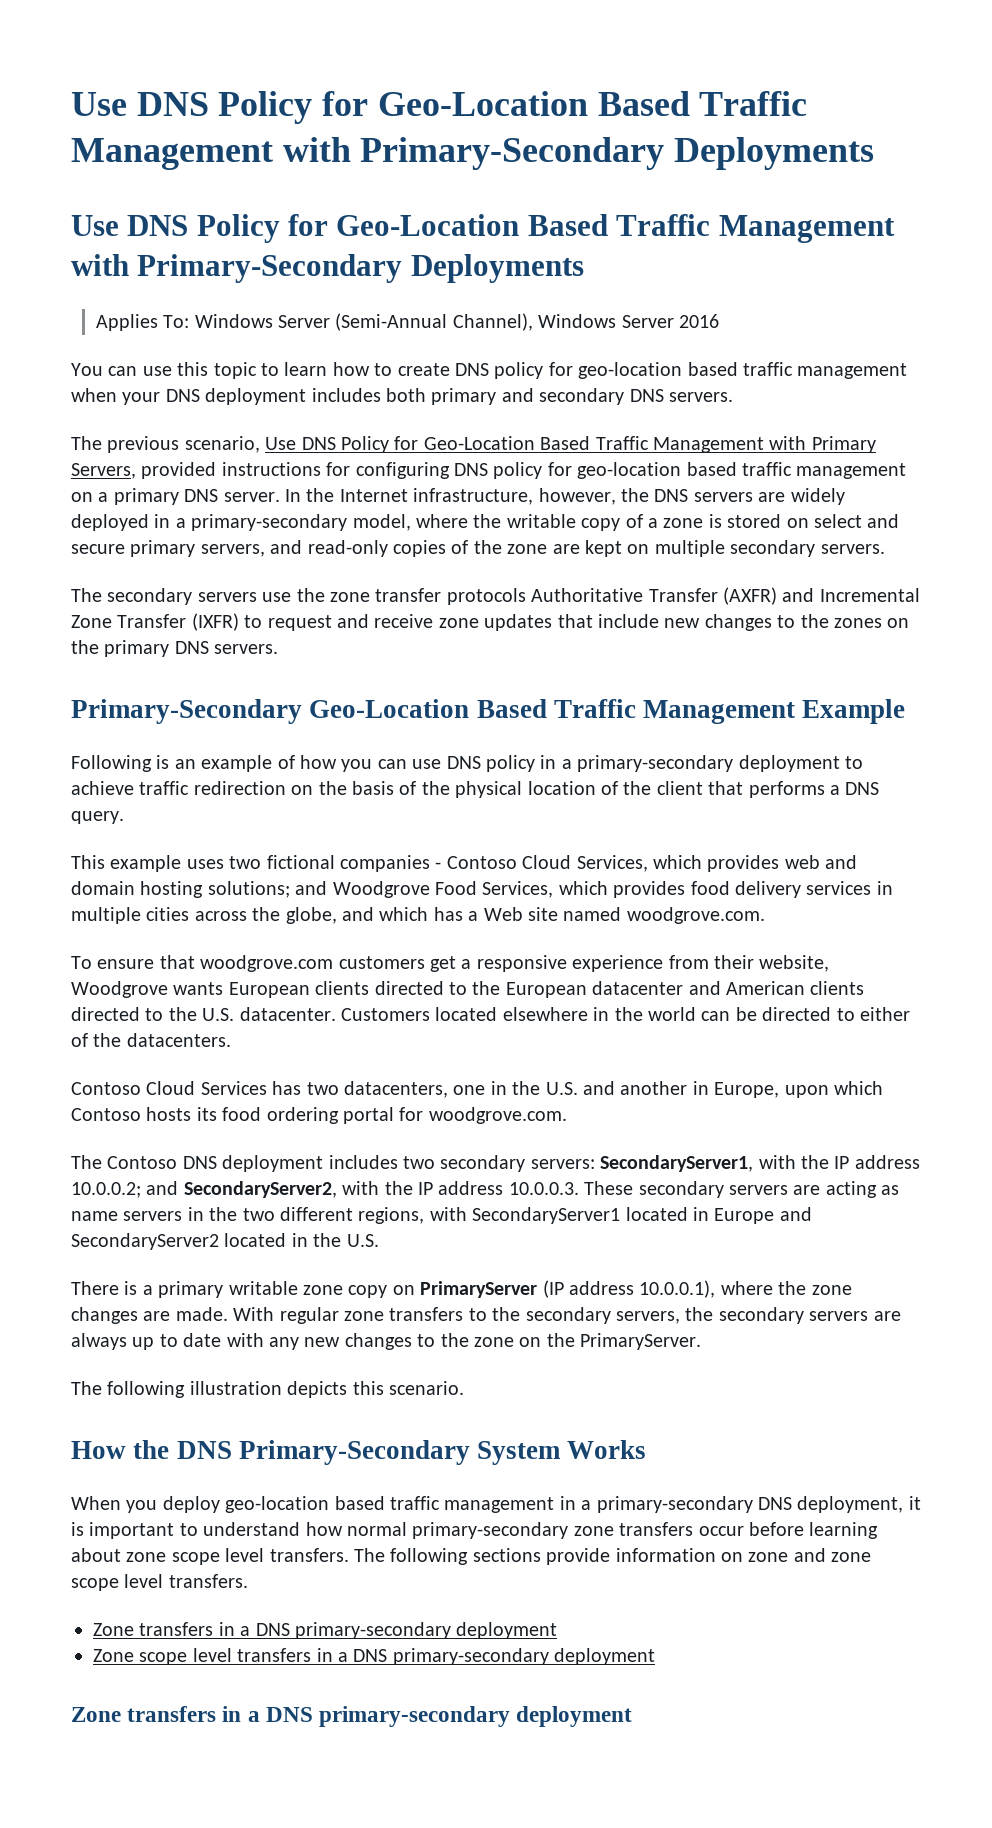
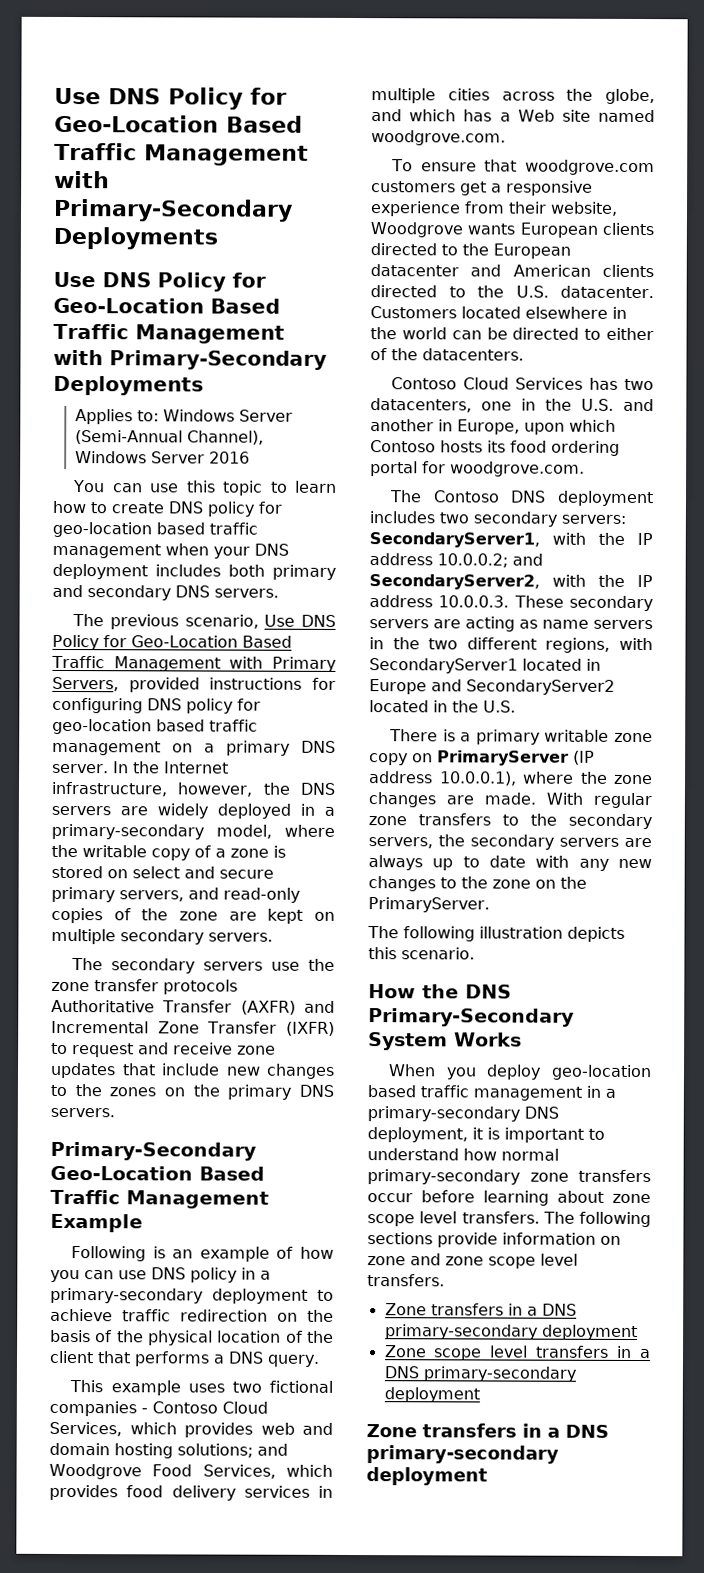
- Applies To: Windows Server (Semi-Annual Channel), Windows Server 2016
+ Applies to: Windows Server (Semi-Annual Channel), Windows Server 2016

